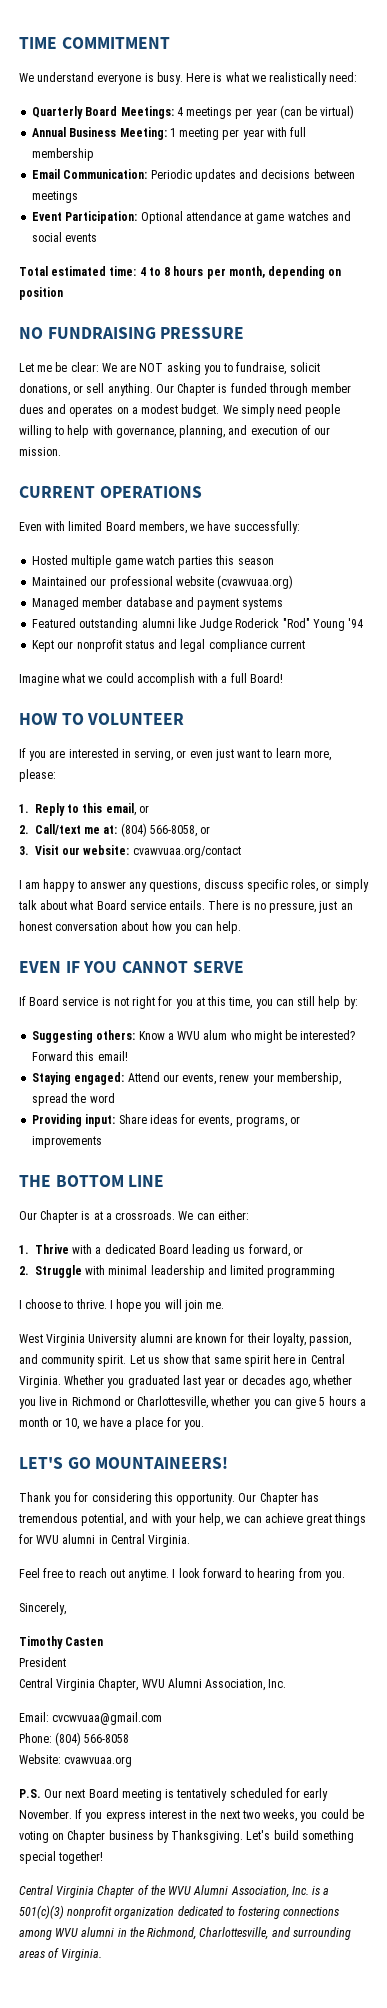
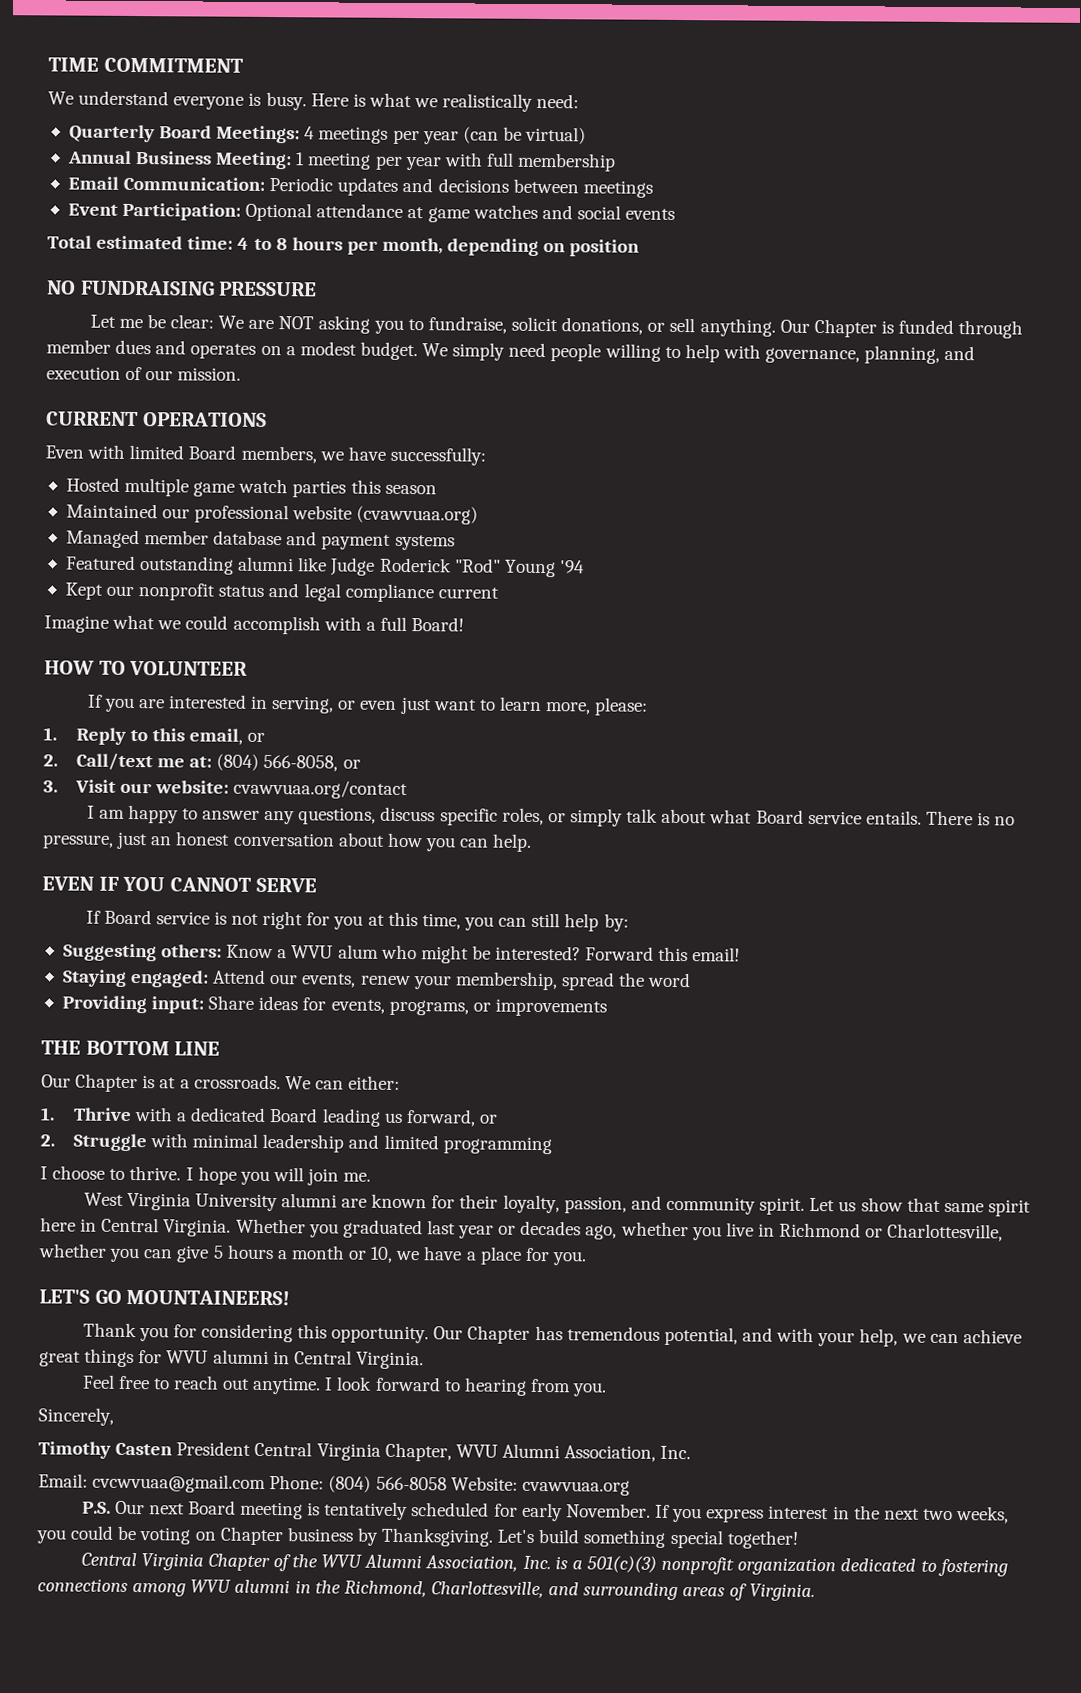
- Timothy Casten
- President
- Central Virginia Chapter, WVU Alumni Association, Inc.
+ Timothy Casten President Central Virginia Chapter, WVU Alumni Association, Inc.
- Email: cvcwvuaa@gmail.com
- Phone: (804) 566-8058
- Website: cvawvuaa.org
+ Email: cvcwvuaa@gmail.com Phone: (804) 566-8058 Website: cvawvuaa.org

